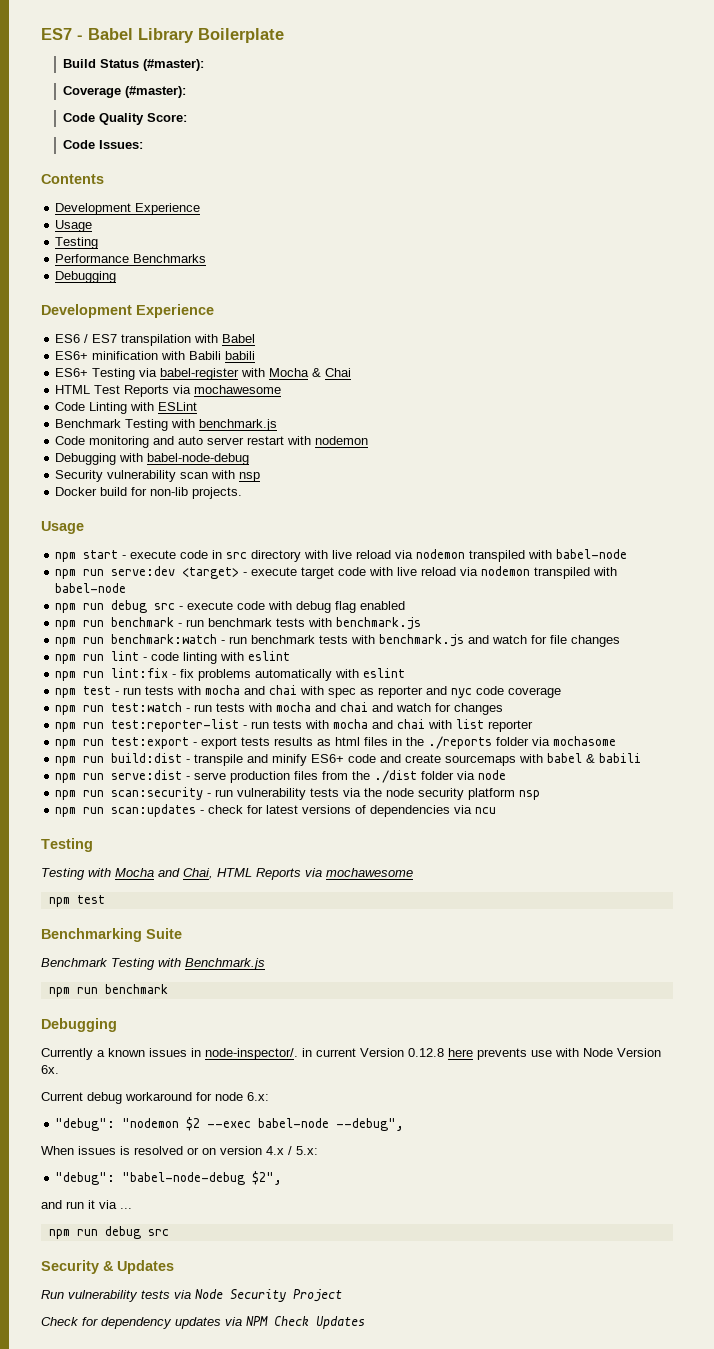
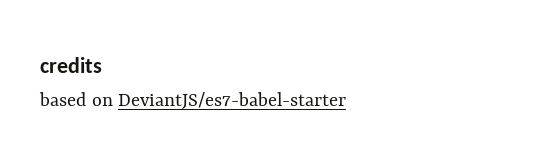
- ES7 - Babel Library Boilerplate
- Build Status (#master):
- Coverage (#master):
- Code Quality Score:
- Code Issues:
- Contents
- Development Experience
- Usage
- Testing
- Performance Benchmarks
- Debugging
- Development Experience
- ES6 / ES7 transpilation with Babel
- ES6+ minification with Babili babili
- ES6+ Testing via babel-register with Mocha & Chai
- HTML Test Reports via mochawesome
- Code Linting with ESLint
- Benchmark Testing with benchmark.js
- Code monitoring and auto server restart with nodemon
- Debugging with babel-node-debug
- Security vulnerability scan with nsp
- Docker build for non-lib projects.
- Usage
- npm start - execute code in src directory with live reload via nodemon transpiled with babel-node
- npm run serve:dev <target> - execute target code with live reload via nodemon transpiled with babel-node
- npm run debug src - execute code with debug flag enabled
- npm run benchmark - run benchmark tests with benchmark.js
- npm run benchmark:watch - run benchmark tests with benchmark.js and watch for file changes
- npm run lint - code linting with eslint
- npm run lint:fix - fix problems automatically with eslint
- npm test - run tests with mocha and chai with spec as reporter and nyc code coverage
- npm run test:watch - run tests with mocha and chai and watch for changes
- npm run test:reporter-list - run tests with mocha and chai with list reporter
- npm run test:export - export tests results as html files in the ./reports folder via mochasome
- npm run build:dist - transpile and minify ES6+ code and create sourcemaps with babel & babili
- npm run serve:dist - serve production files from the ./dist folder via node
- npm run scan:security - run vulnerability tests via the node security platform nsp
- npm run scan:updates - check for latest versions of dependencies via ncu
- Testing
- Testing with Mocha and Chai, HTML Reports via mochawesome
- npm test
- Benchmarking Suite
- Benchmark Testing with Benchmark.js
- npm run benchmark
- Debugging
- Currently a known issues in node-inspector/. in current Version 0.12.8 here prevents use with Node Version 6x.
- Current debug workaround for node 6.x:
- "debug": "nodemon $2 --exec babel-node --debug",
- When issues is resolved or on version 4.x / 5.x:
- "debug": "babel-node-debug $2",
- and run it via ...
- npm run debug src
- Security & Updates
- Run vulnerability tests via Node Security Project
- Check for dependency updates via NPM Check Updates
+ credits
+ based on DeviantJS/es7-babel-starter

